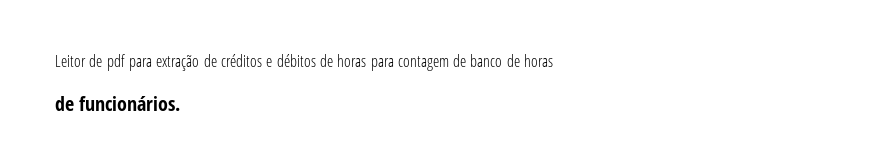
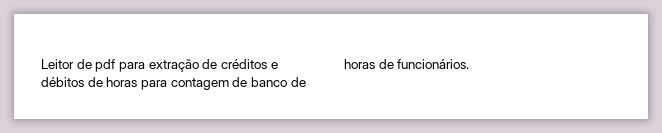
- Leitor de pdf para extração de créditos e débitos de horas para contagem de banco de horas
- de funcionários.
+ Leitor de pdf para extração de créditos e débitos de horas para contagem de banco de horas de funcionários.

